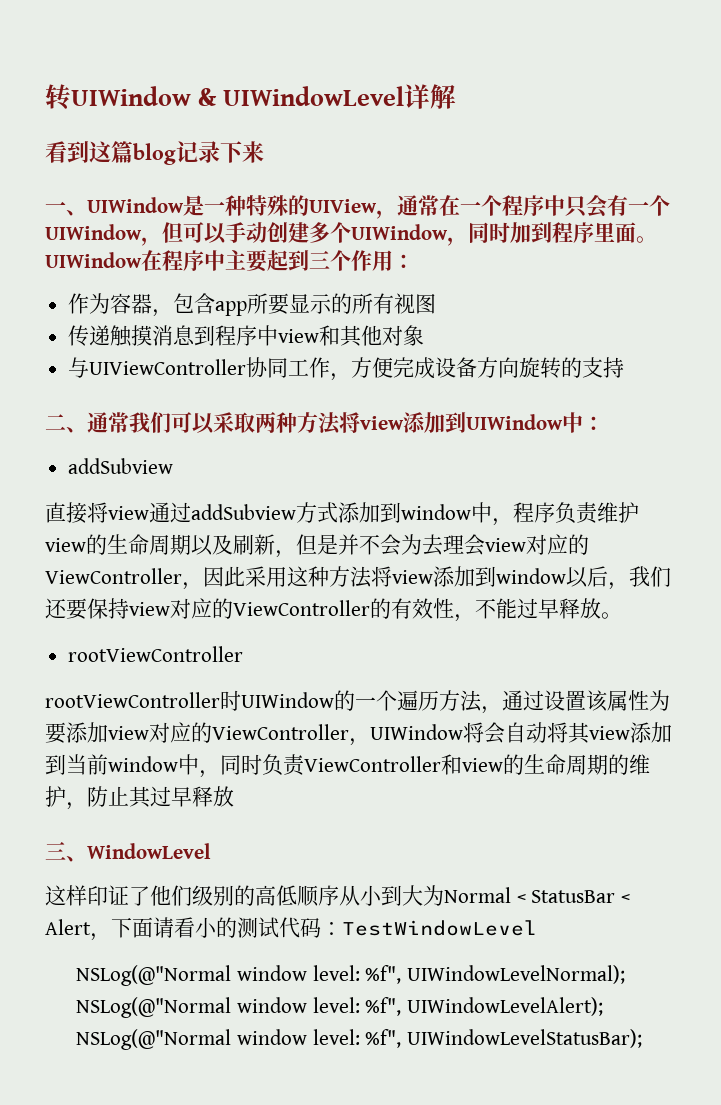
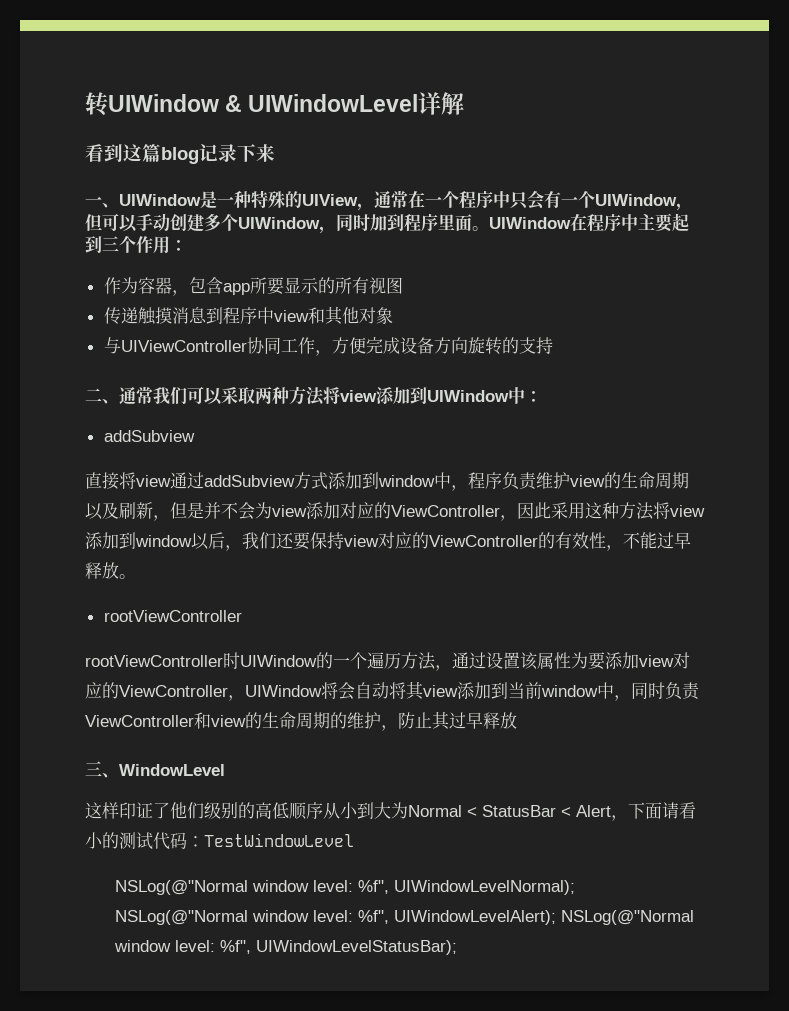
- 直接将view通过addSubview方式添加到window中，程序负责维护view的生命周期以及刷新，但是并不会为去理会view对应的ViewController，因此采用这种方法将view添加到window以后，我们还要保持view对应的ViewController的有效性，不能过早释放。
+ 直接将view通过addSubview方式添加到window中，程序负责维护view的生命周期以及刷新，但是并不会为view添加对应的ViewController，因此采用这种方法将view添加到window以后，我们还要保持view对应的ViewController的有效性，不能过早释放。

